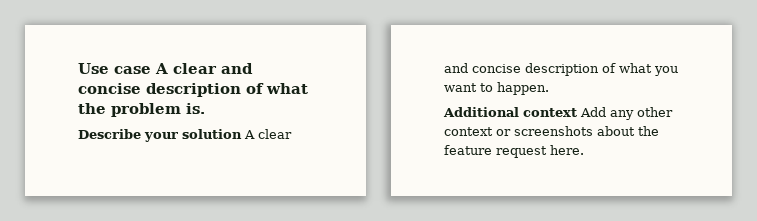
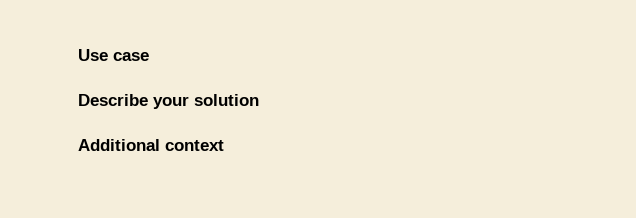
- Use case A clear and concise description of what the problem is.
- Describe your solution A clear and concise description of what you want to happen.
- Additional context Add any other context or screenshots about the feature request here.
+ Use case
+ Describe your solution
+ Additional context

